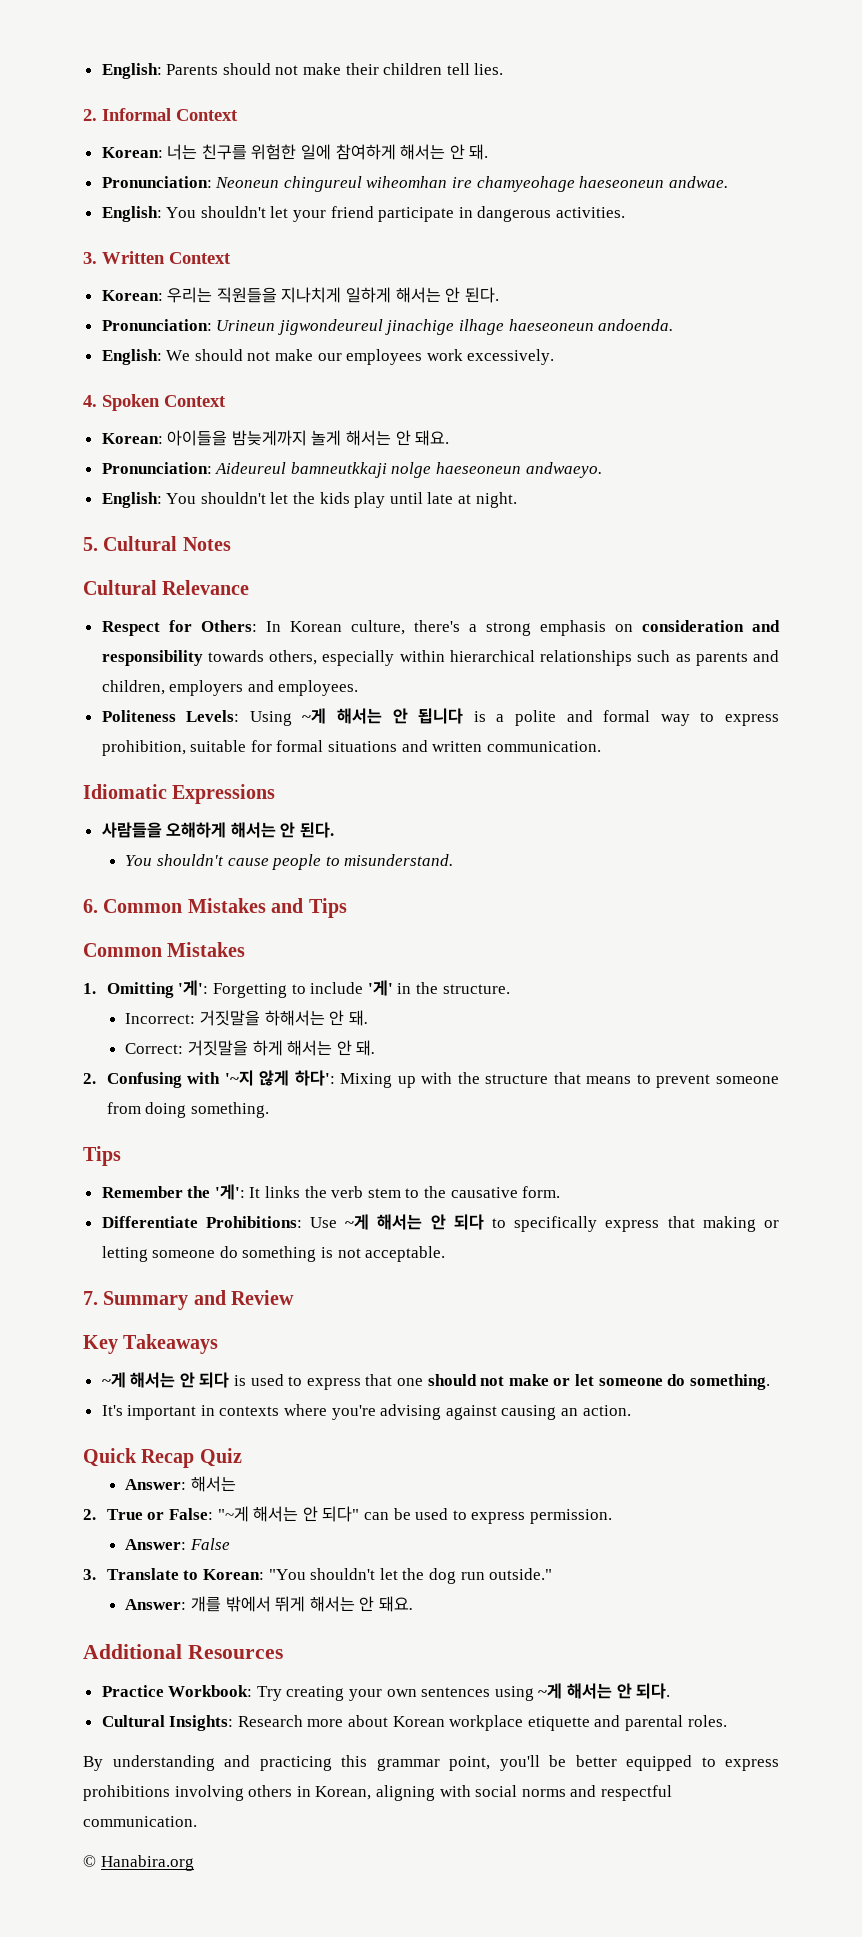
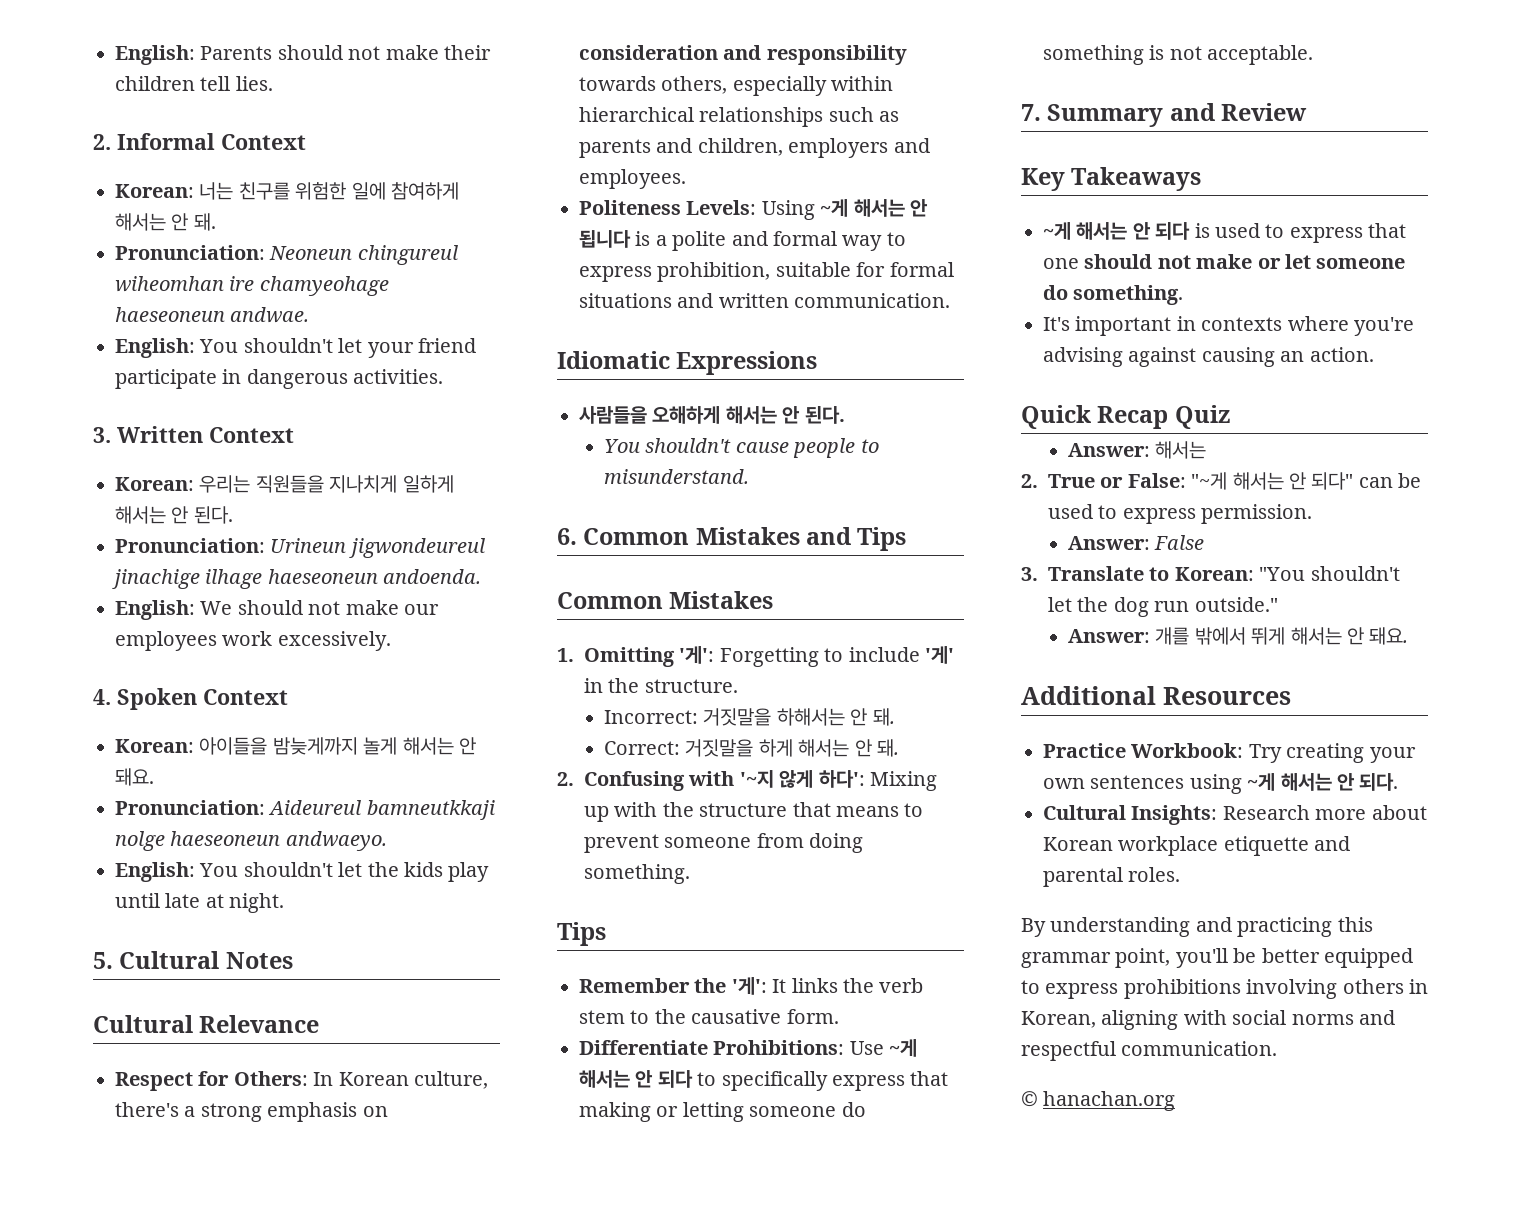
- © Hanabira.org
+ © hanachan.org

